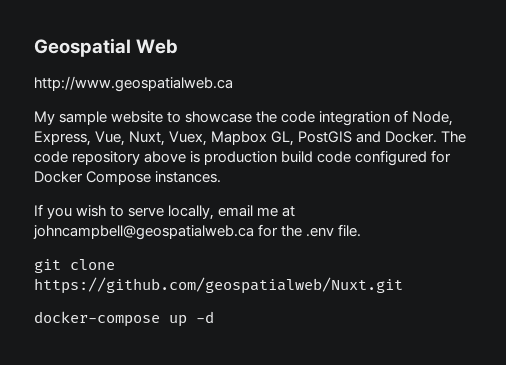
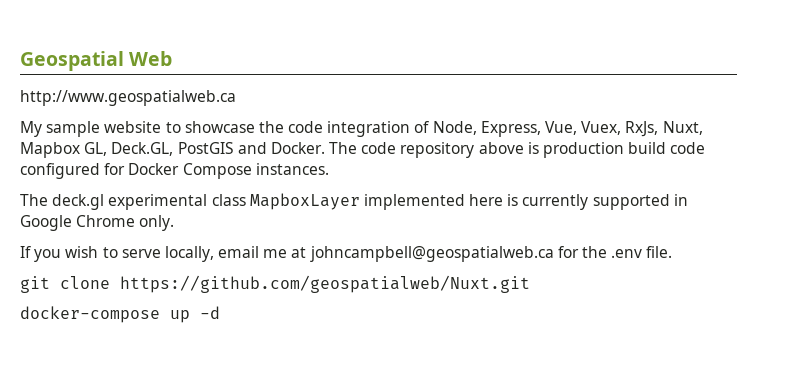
- My sample website to showcase the code integration of Node, Express, Vue, Nuxt, Vuex, Mapbox GL, PostGIS and Docker.
+ My sample website to showcase the code integration of Node, Express, Vue, Vuex, RxJs, Nuxt, Mapbox GL, Deck.GL, PostGIS and Docker.
+ The deck.gl experimental class MapboxLayer implemented here is currently supported in Google Chrome only.

